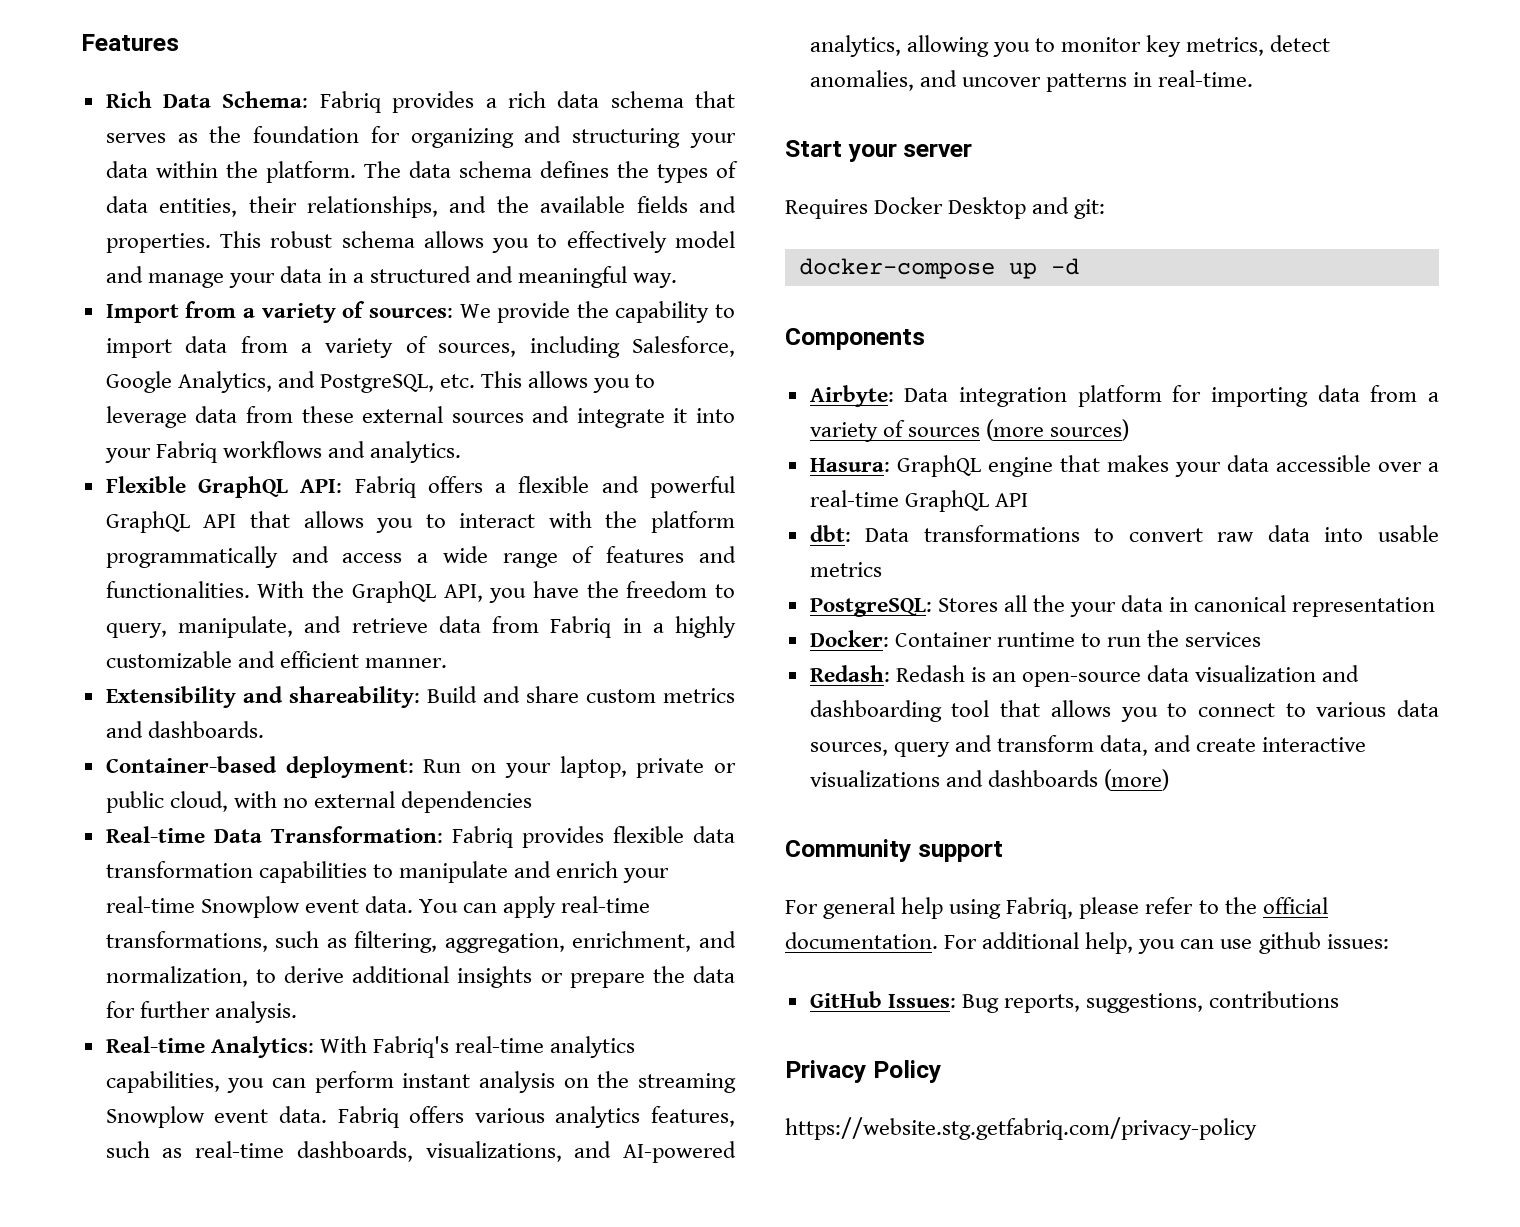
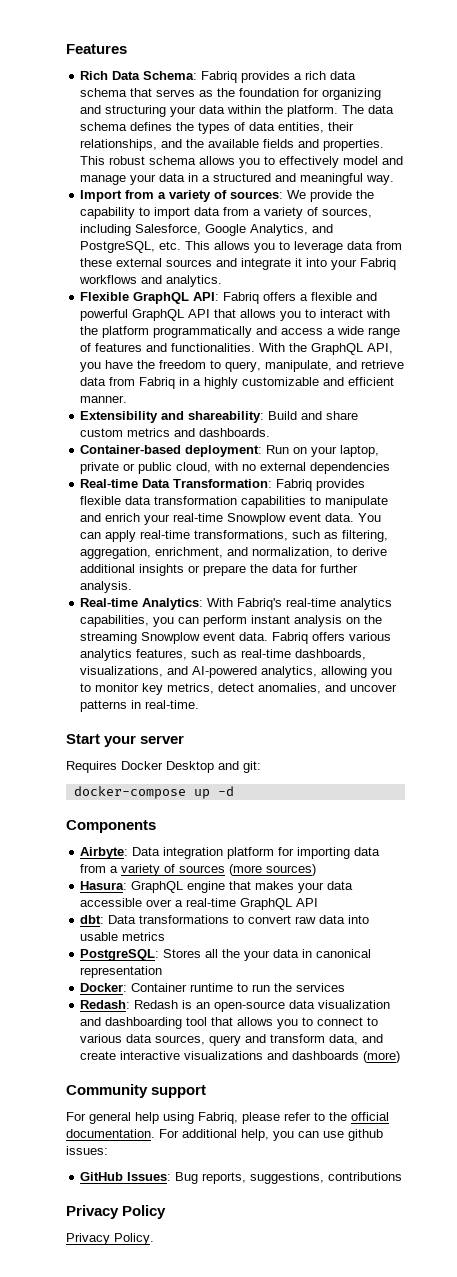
- https://website.stg.getfabriq.com/privacy-policy
+ Privacy Policy.

